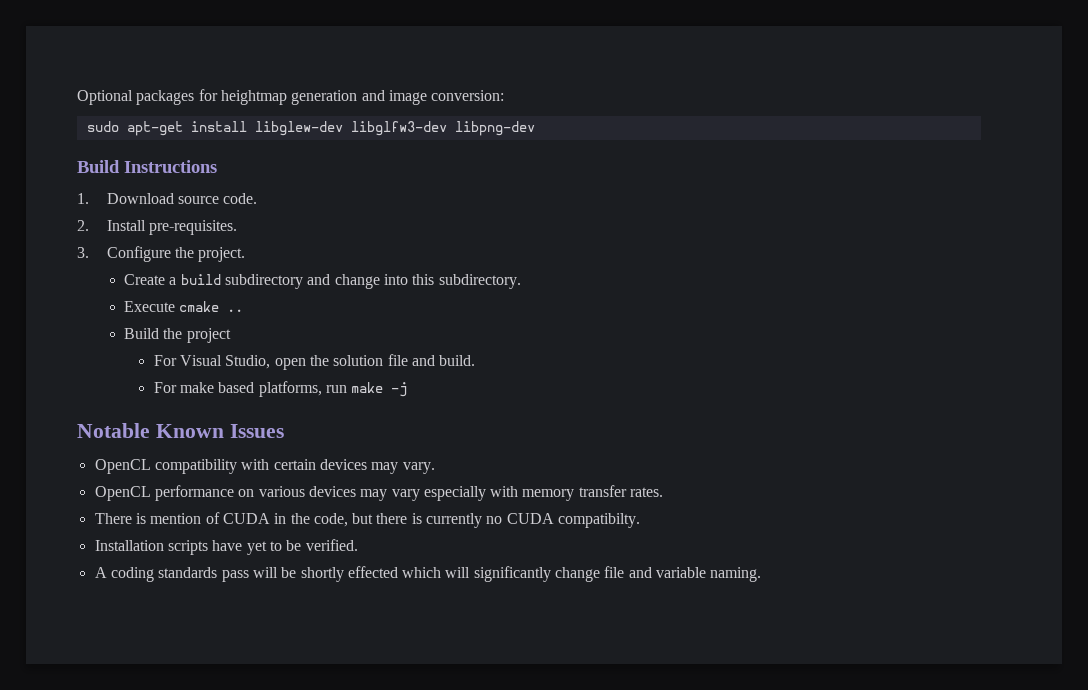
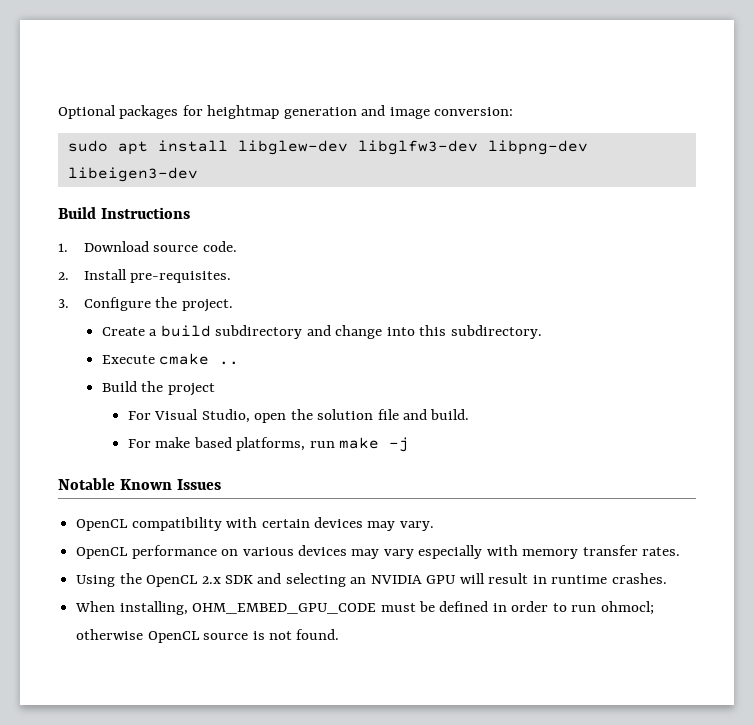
- sudo apt-get install libglew-dev libglfw3-dev libpng-dev
+ sudo apt install libglew-dev libglfw3-dev libpng-dev libeigen3-dev
- There is mention of CUDA in the code, but there is currently no CUDA compatibilty.
- Installation scripts have yet to be verified.
- A coding standards pass will be shortly effected which will significantly change file and variable naming.
+ Using the OpenCL 2.x SDK and selecting an NVIDIA GPU will result in runtime crashes.
+ When installing, OHM_EMBED_GPU_CODE must be defined in order to run ohmocl; otherwise OpenCL source is not found.

